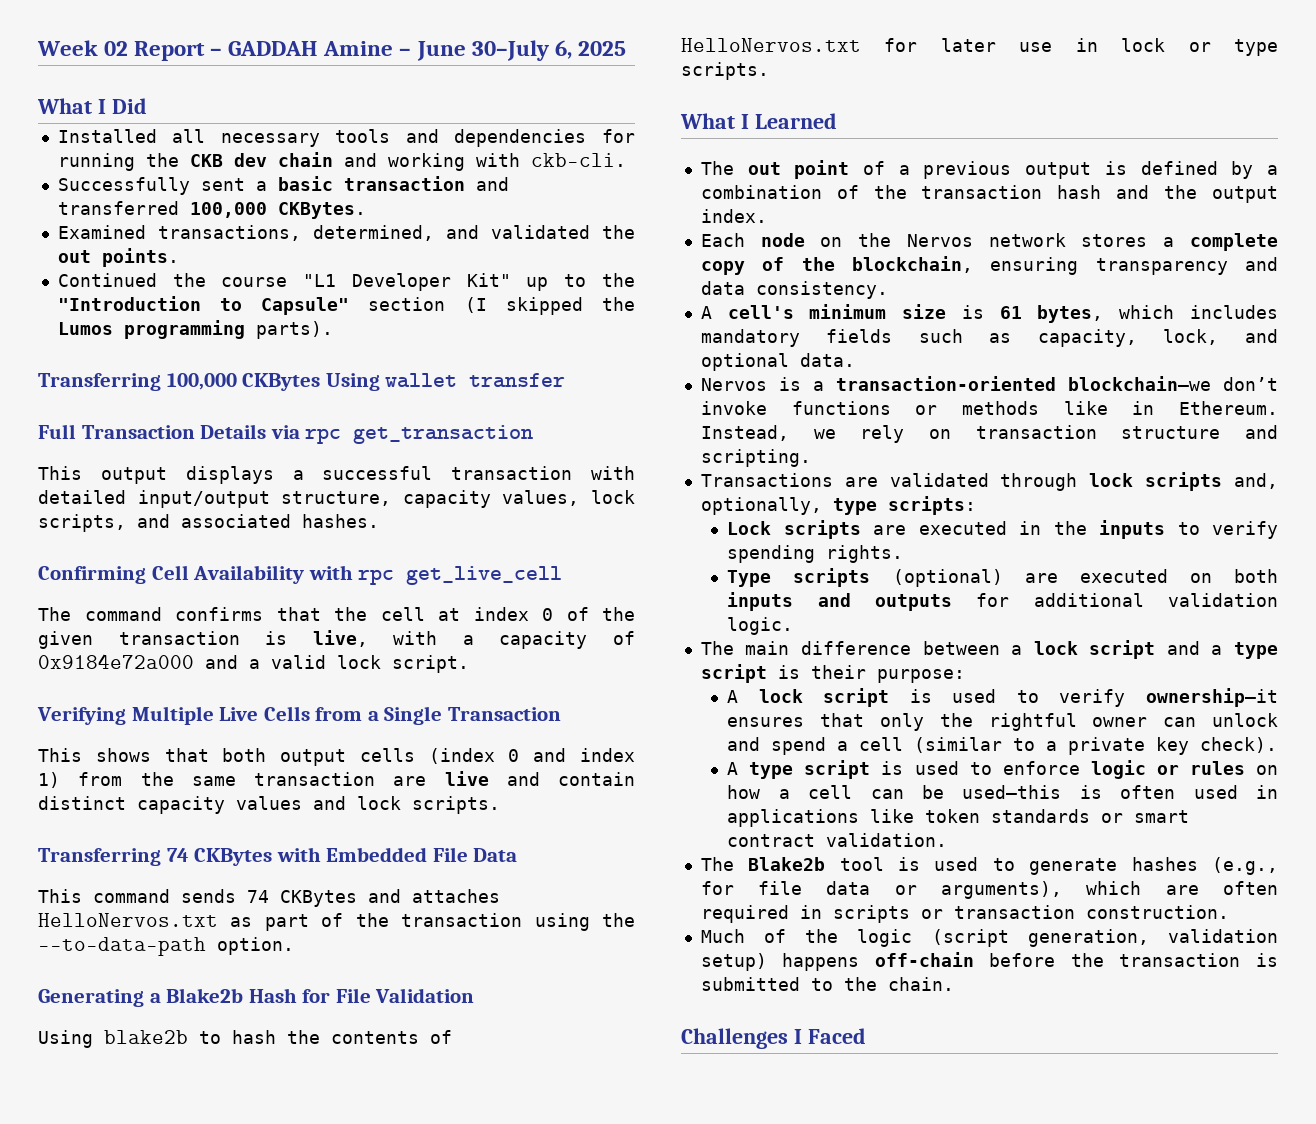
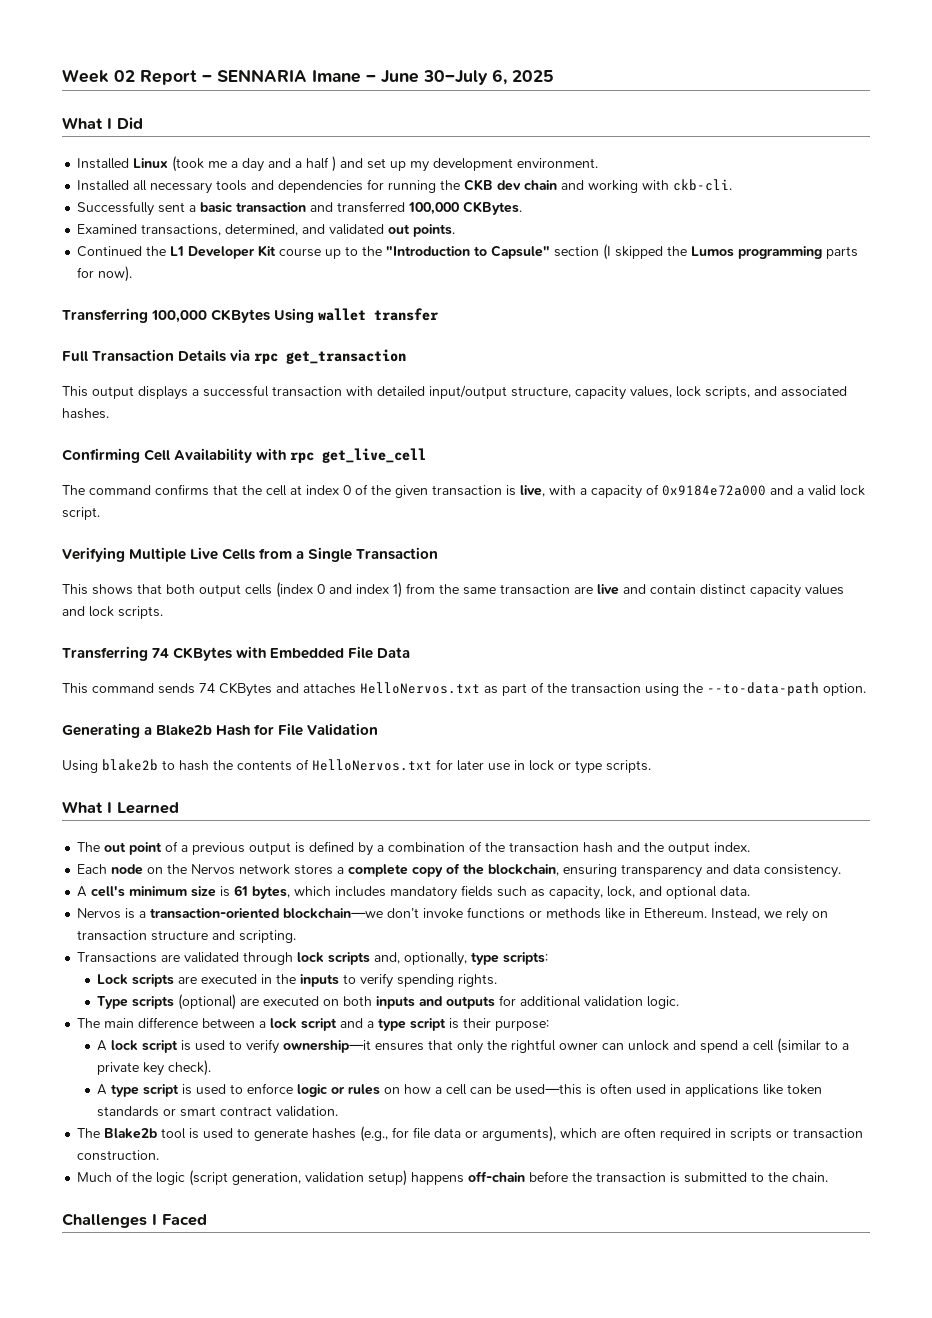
- Week 02 Report – GADDAH Amine – June 30–July 6, 2025
+ Week 02 Report – SENNARIA Imane – June 30–July 6, 2025
+ Installed Linux (took me a day and a half ) and set up my development environment.
- Examined transactions, determined, and validated the out points.
+ Examined transactions, determined, and validated out points.
- Continued the course "L1 Developer Kit" up to the "Introduction to Capsule" section (I skipped the Lumos programming parts).
+ Continued the L1 Developer Kit course up to the "Introduction to Capsule" section (I skipped the Lumos programming parts for now).

